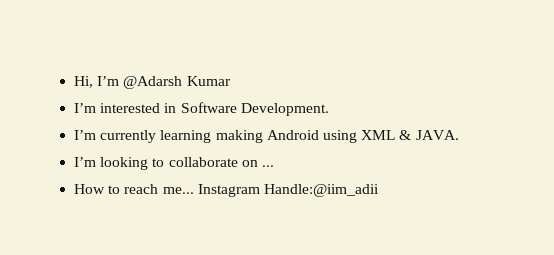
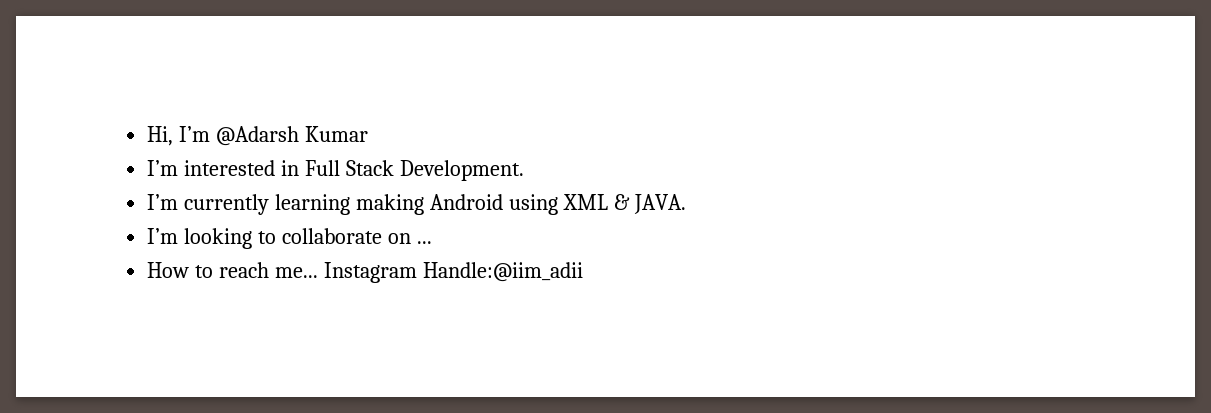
- I’m interested in Software Development.
+ I’m interested in Full Stack Development.

